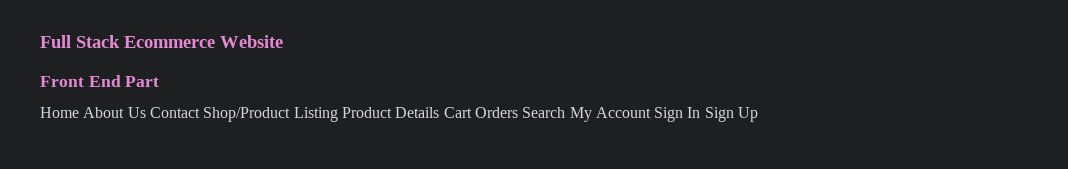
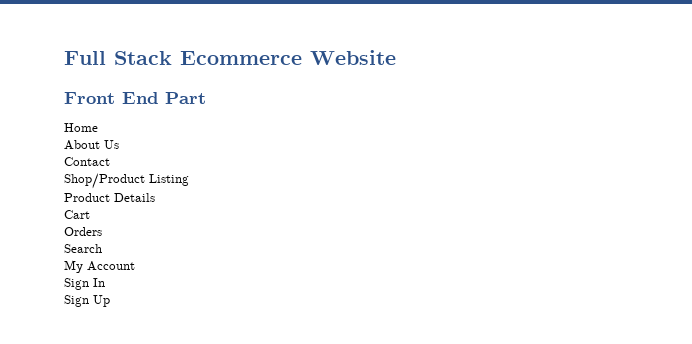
- Home About Us Contact Shop/Product Listing Product Details Cart Orders Search My Account Sign In Sign Up
+ Home
+ About Us
+ Contact
+ Shop/Product Listing
+ Product Details
+ Cart
+ Orders
+ Search
+ My Account
+ Sign In
+ Sign Up

